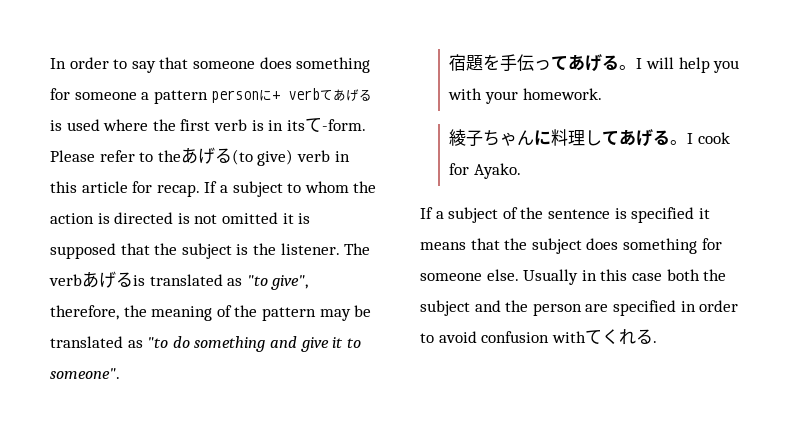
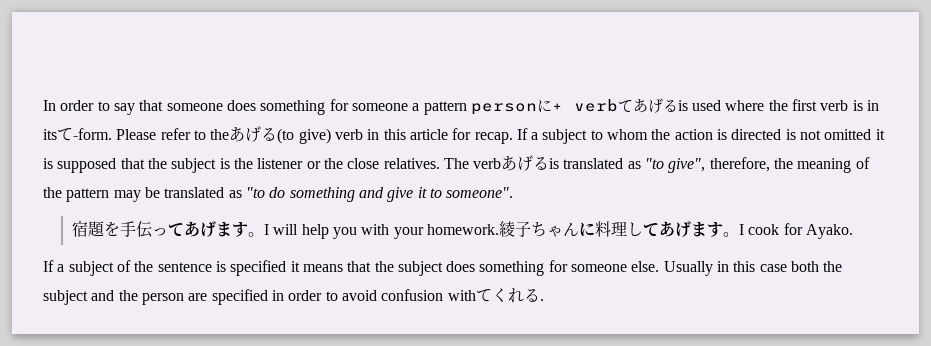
- If a subject to whom the action is directed is not omitted it is supposed that the subject is the listener.
+ If a subject to whom the action is directed is not omitted it is supposed that the subject is the listener or the close relatives.
- 宿題を手伝ってあげる。
+ 宿題を手伝ってあげます。
- I will help you with your homework.
- 綾子ちゃんに料理してあげる。
+ I will help you with your homework.綾子ちゃんに料理してあげます。

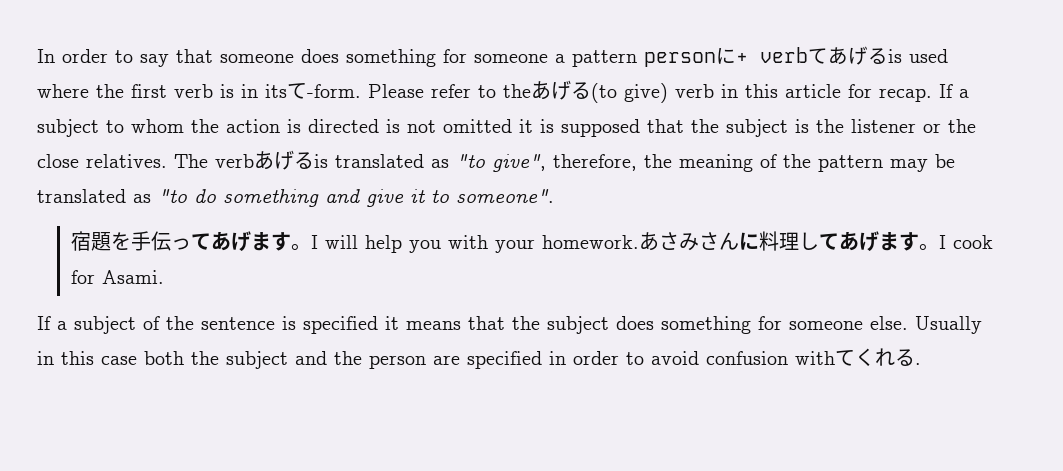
- 綾子ちゃんに料理してあげます。
+ あさみさんに料理してあげます。
- I cook for Ayako.
+ I cook for Asami.

